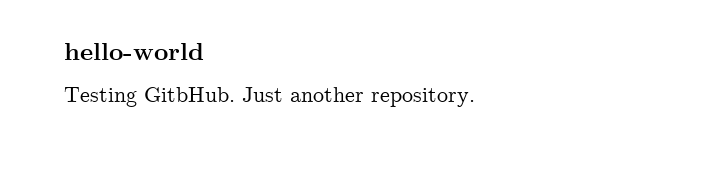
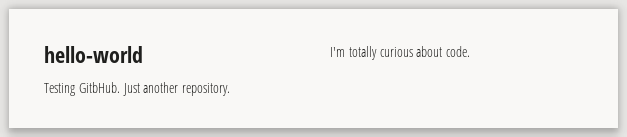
+ I'm totally curious about code.

